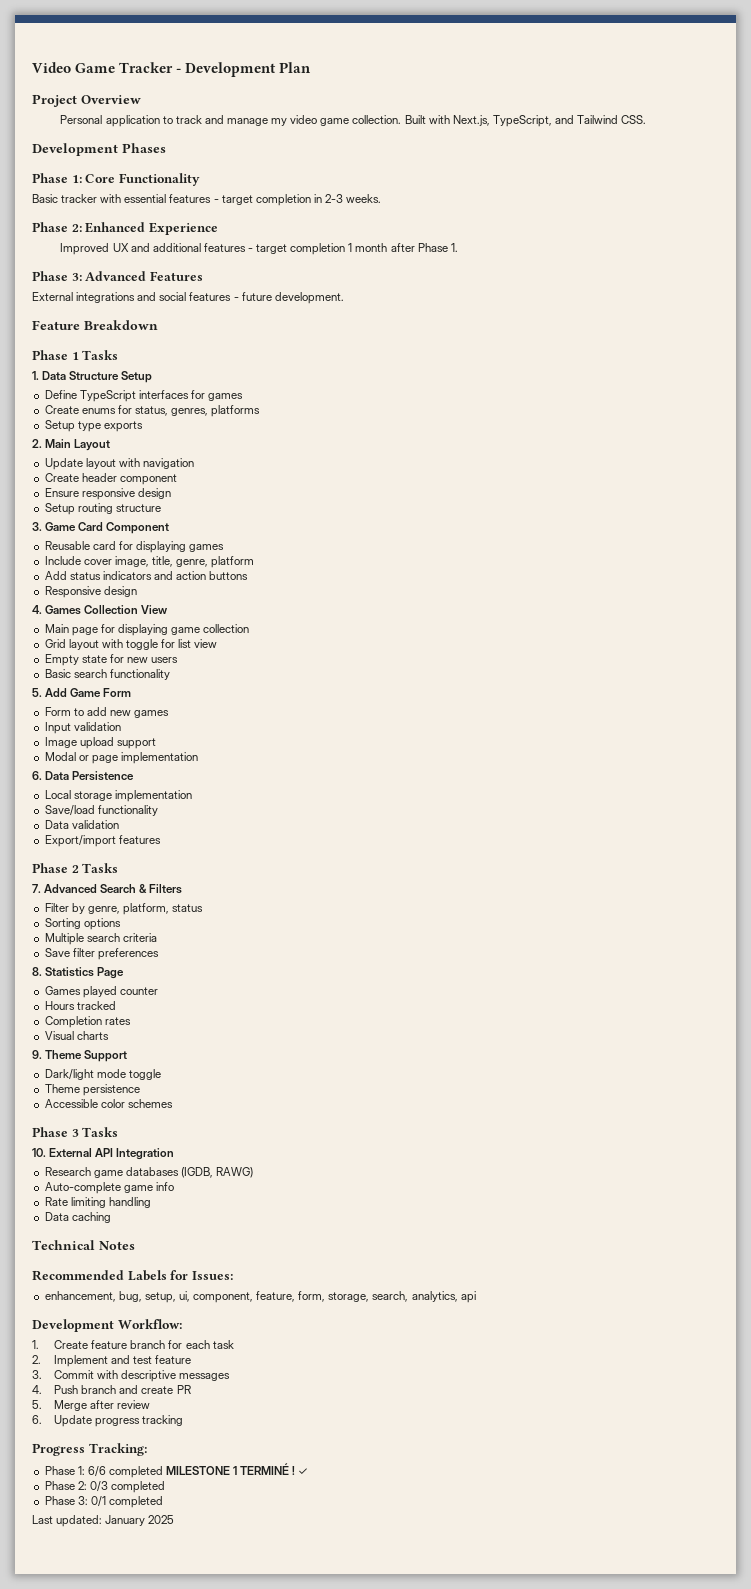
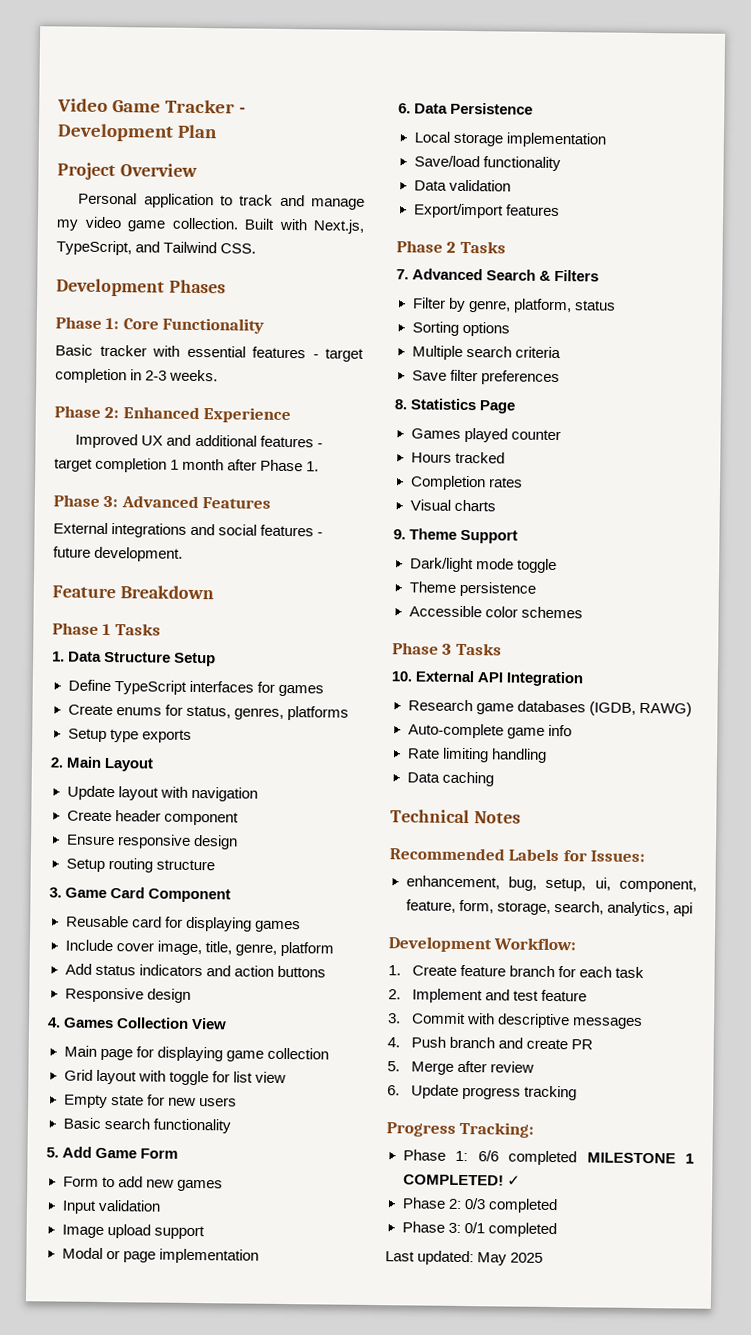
- Phase 1: 6/6 completed MILESTONE 1 TERMINÉ !
+ Phase 1: 6/6 completed MILESTONE 1 COMPLETED!
- Last updated: January 2025
+ Last updated: May 2025

